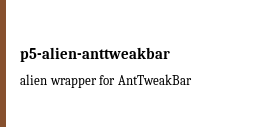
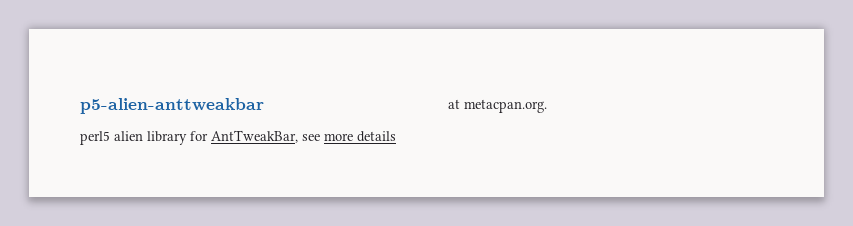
- alien wrapper for AntTweakBar
+ perl5 alien library for AntTweakBar, see more details at metacpan.org.

